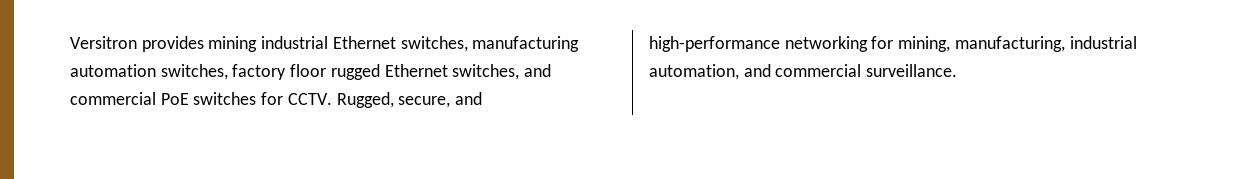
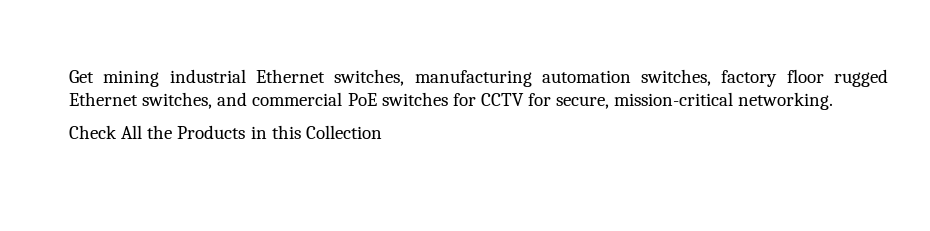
- Versitron provides mining industrial Ethernet switches, manufacturing automation switches, factory floor rugged Ethernet switches, and commercial PoE switches for CCTV. Rugged, secure, and high-performance networking for mining, manufacturing, industrial automation, and commercial surveillance.
+ Get mining industrial Ethernet switches, manufacturing automation switches, factory floor rugged Ethernet switches, and commercial PoE switches for CCTV for secure, mission-critical networking.
+ Check All the Products in this Collection

